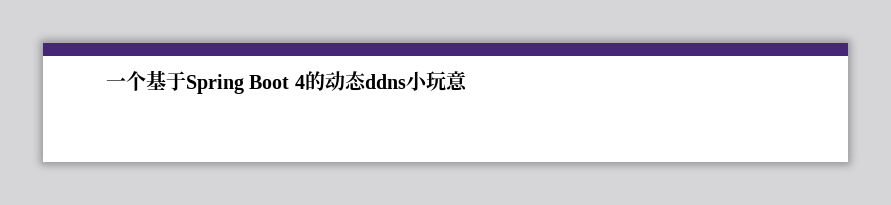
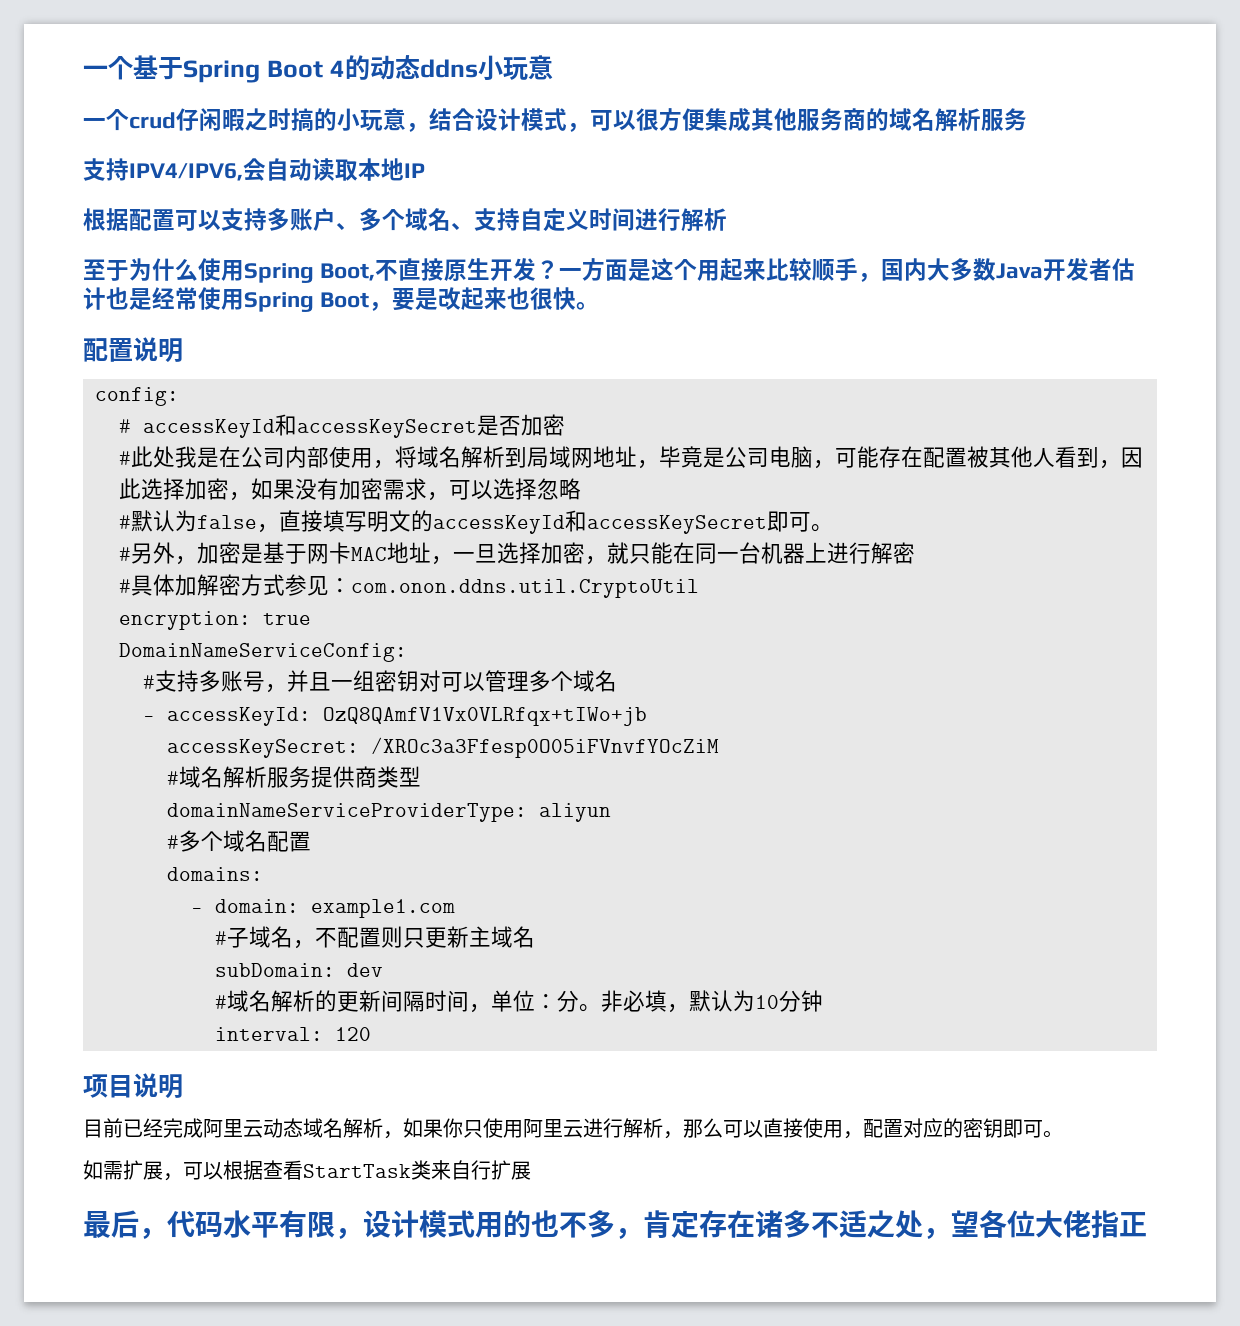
+ 一个crud仔闲暇之时搞的小玩意，结合设计模式，可以很方便集成其他服务商的域名解析服务
+ 支持IPV4/IPV6,会自动读取本地IP
+ 根据配置可以支持多账户、多个域名、支持自定义时间进行解析
+ 至于为什么使用Spring Boot,不直接原生开发？一方面是这个用起来比较顺手，国内大多数Java开发者估计也是经常使用Spring Boot，要是改起来也很快。
+ 配置说明
+ config:
+ # accessKeyId和accessKeySecret是否加密
+ #此处我是在公司内部使用，将域名解析到局域网地址，毕竟是公司电脑，可能存在配置被其他人看到，因此选择加密，如果没有加密需求，可以选择忽略
+ #默认为false，直接填写明文的accessKeyId和accessKeySecret即可。
+ #另外，加密是基于网卡MAC地址，一旦选择加密，就只能在同一台机器上进行解密
+ #具体加解密方式参见：com.onon.ddns.util.CryptoUtil
+ encryption: true
+ DomainNameServiceConfig:
+ #支持多账号，并且一组密钥对可以管理多个域名
+ - accessKeyId: OzQ8QAmfV1Vx0VLRfqx+tIWo+jb
+ accessKeySecret: /XROc3a3Ffesp0O05iFVnvfYOcZiM
+ #域名解析服务提供商类型
+ domainNameServiceProviderType: aliyun
+ #多个域名配置
+ domains:
+ - domain: example1.com
+ #子域名，不配置则只更新主域名
+ subDomain: dev
+ #域名解析的更新间隔时间，单位：分。非必填，默认为10分钟
+ interval: 120
+ 项目说明
+ 目前已经完成阿里云动态域名解析，如果你只使用阿里云进行解析，那么可以直接使用，配置对应的密钥即可。
+ 如需扩展，可以根据查看StartTask类来自行扩展
+ 最后，代码水平有限，设计模式用的也不多，肯定存在诸多不适之处，望各位大佬指正

